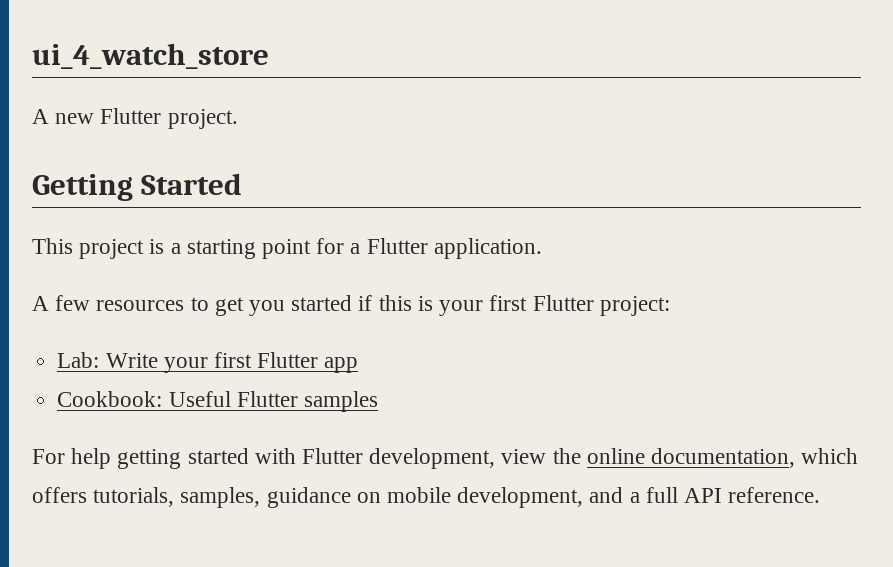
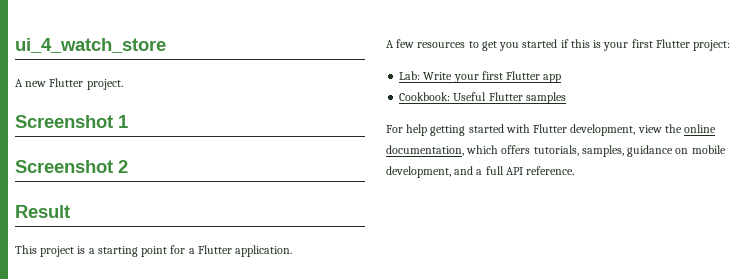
- Getting Started
+ Screenshot 1
+ Screenshot 2
+ Result

